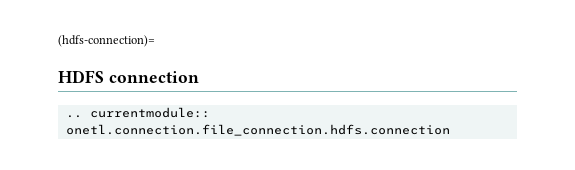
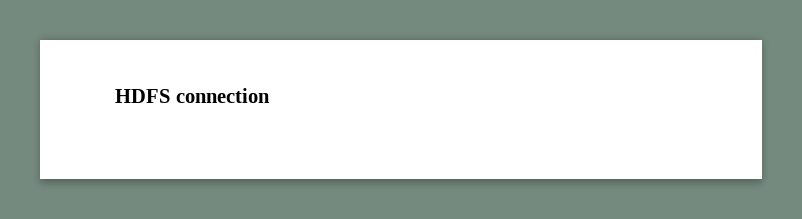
- (hdfs-connection)=
- .. currentmodule:: onetl.connection.file_connection.hdfs.connection

